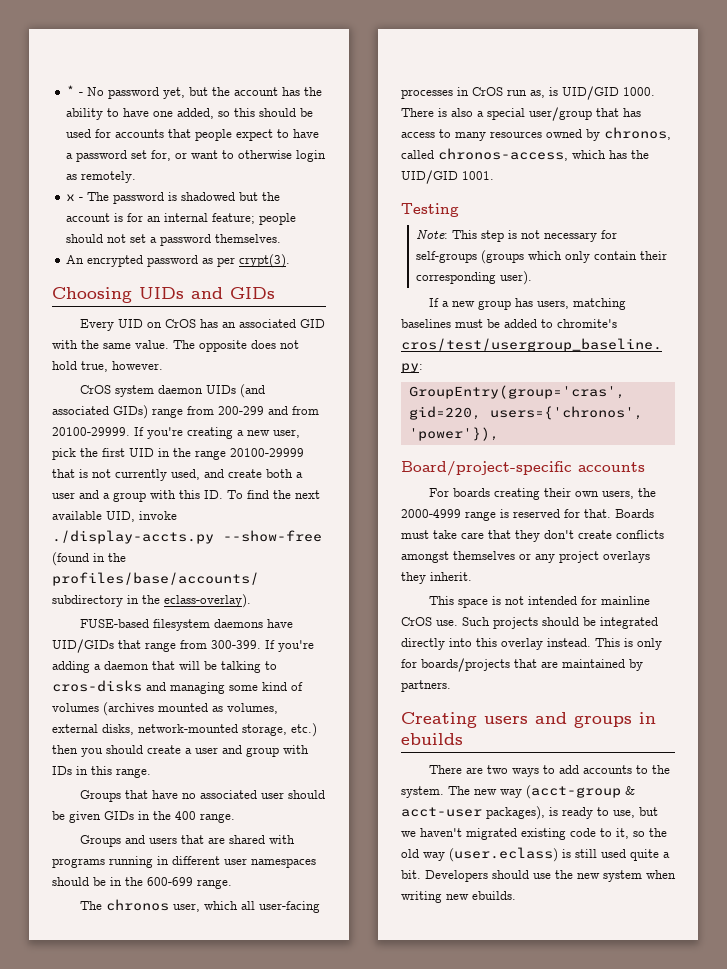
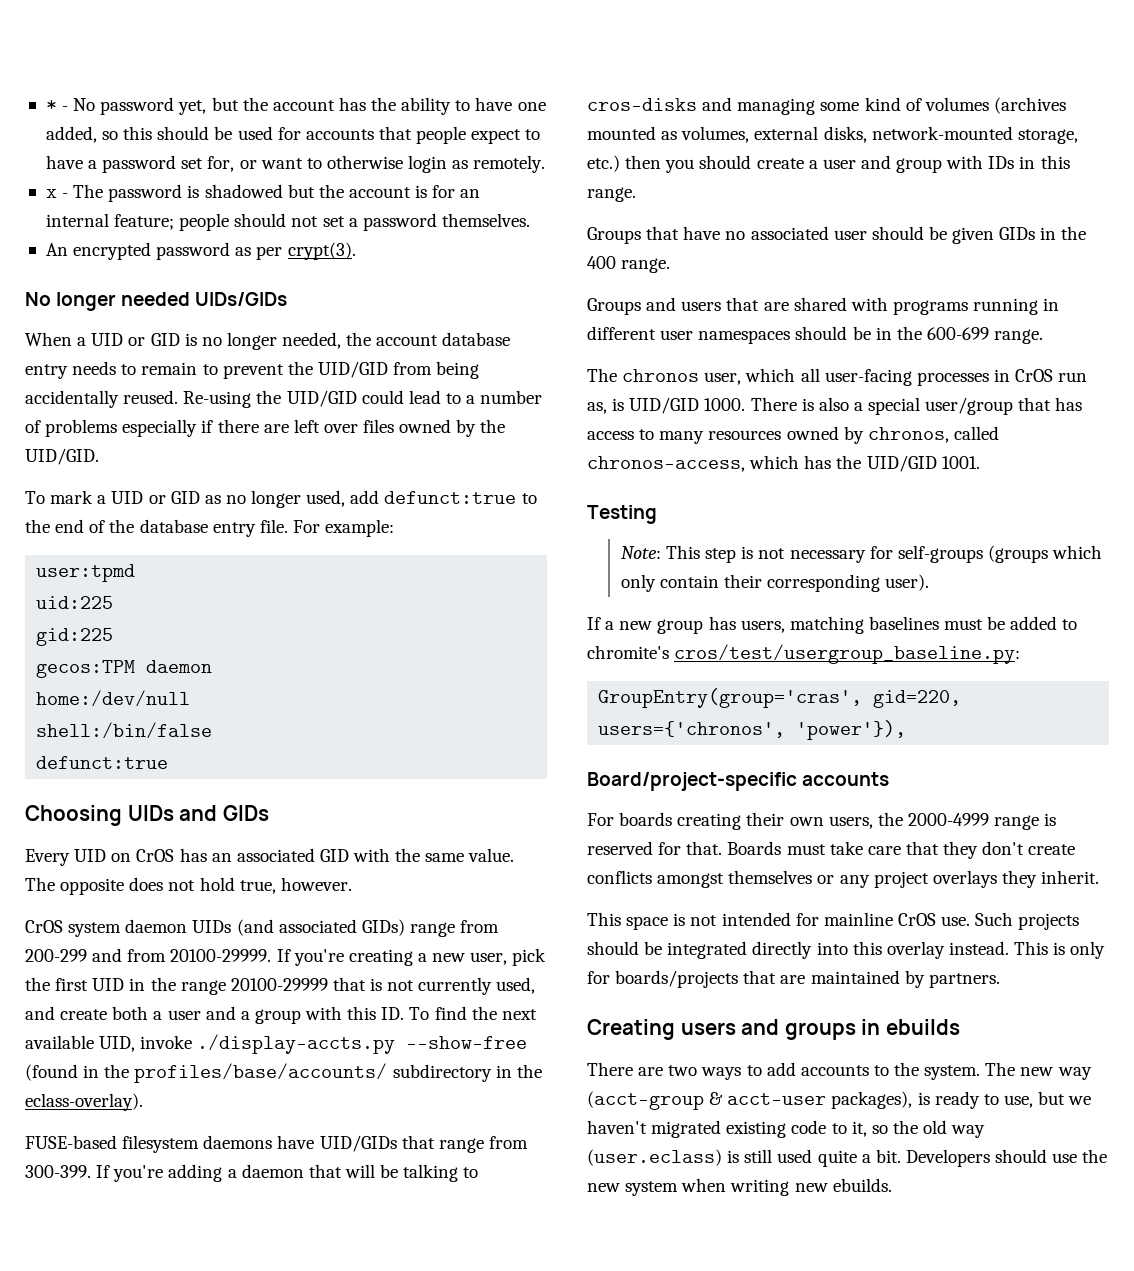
+ No longer needed UIDs/GIDs
+ When a UID or GID is no longer needed, the account database entry needs to remain to prevent the UID/GID from being accidentally reused. Re-using the UID/GID could lead to a number of problems especially if there are left over files owned by the UID/GID.
+ To mark a UID or GID as no longer used, add defunct:true to the end of the database entry file. For example:
+ user:tpmd
+ uid:225
+ gid:225
+ gecos:TPM daemon
+ home:/dev/null
+ shell:/bin/false
+ defunct:true

